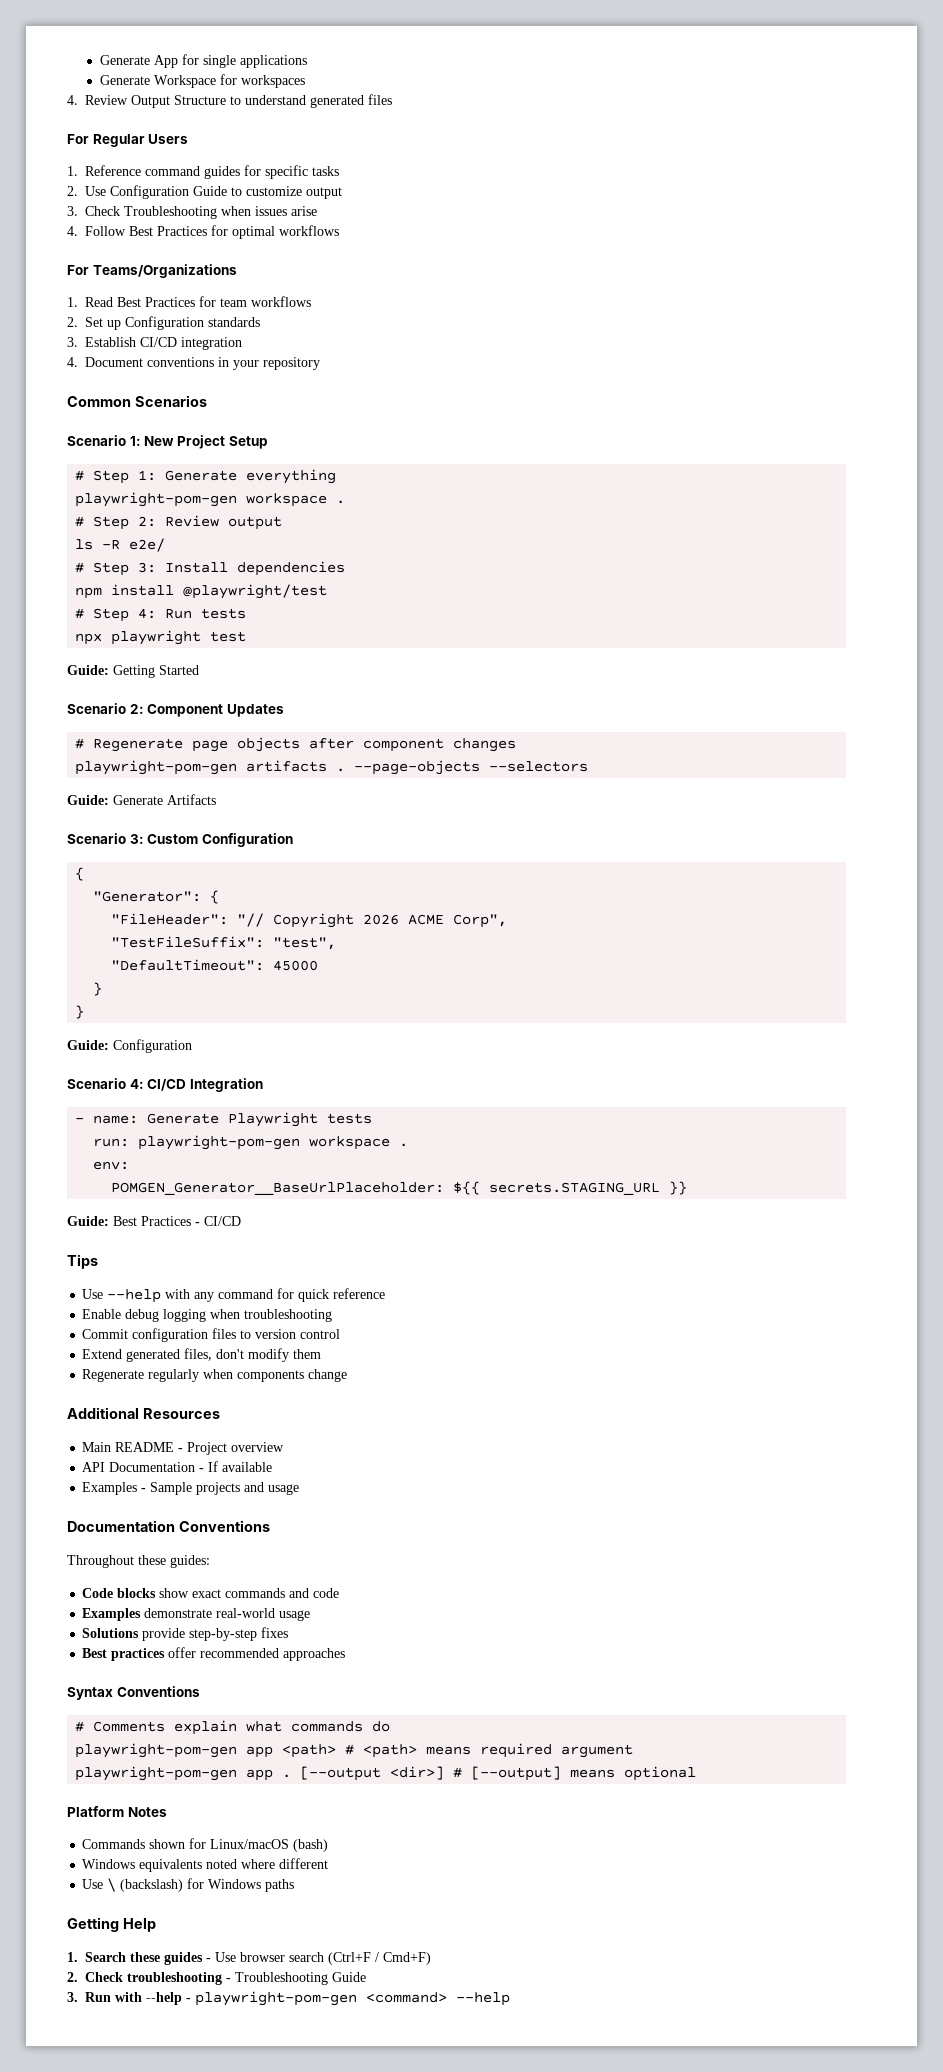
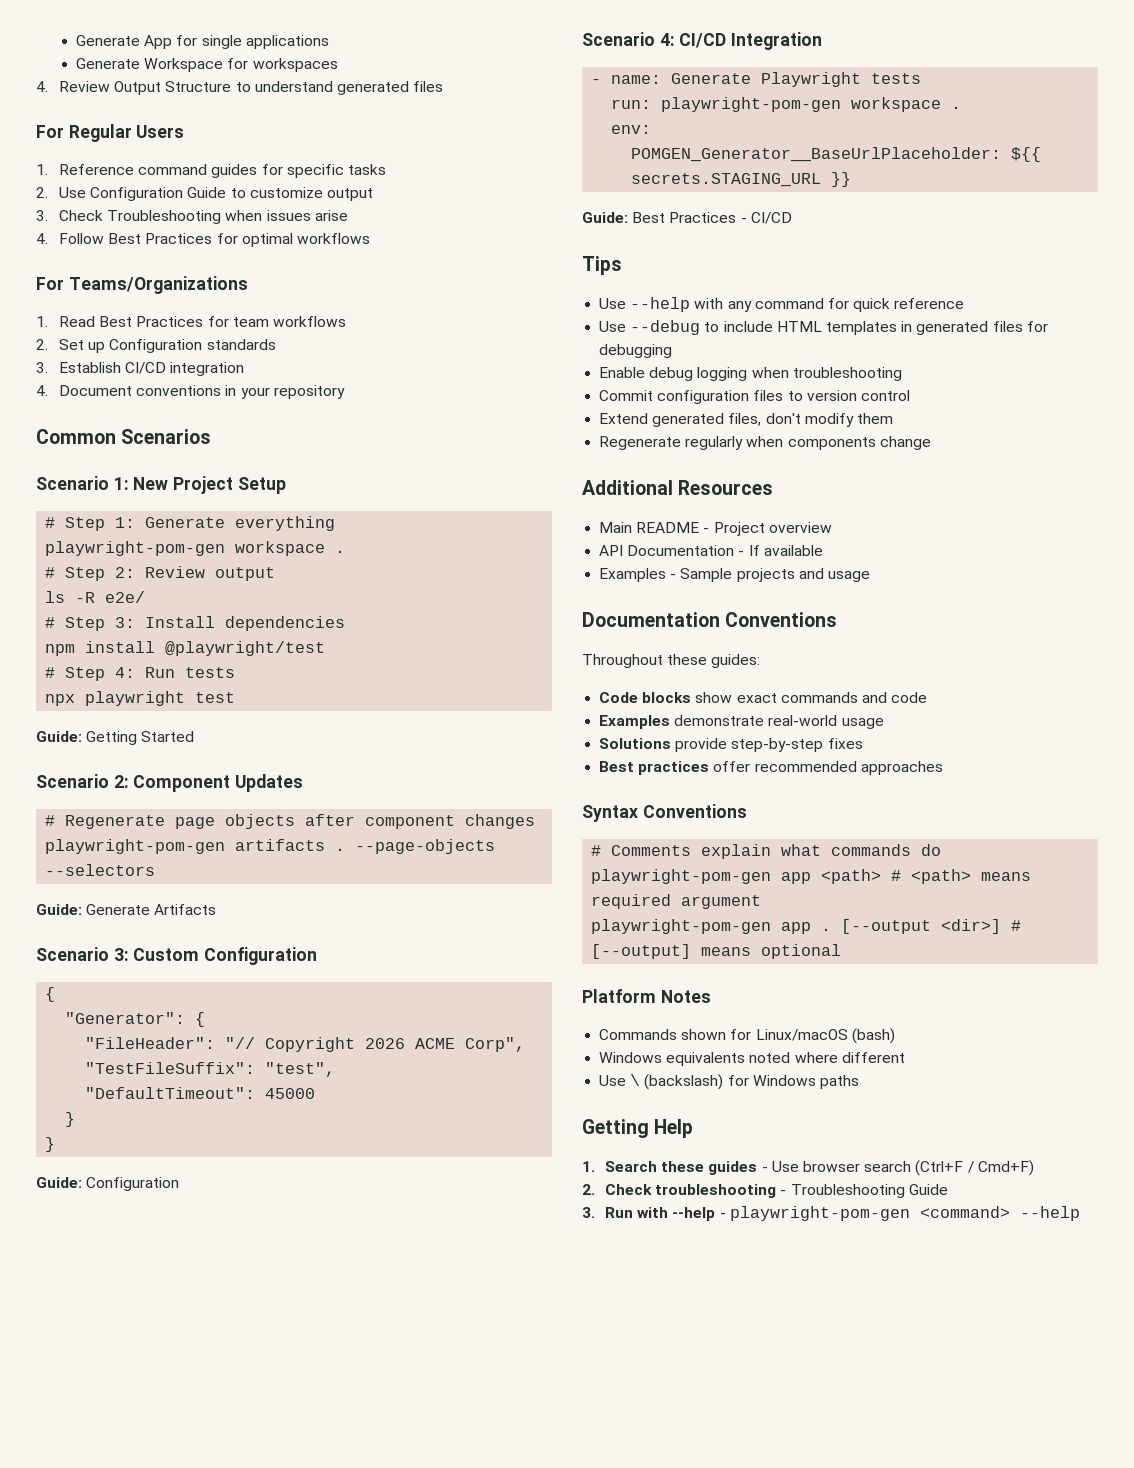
+ Use --debug to include HTML templates in generated files for debugging

